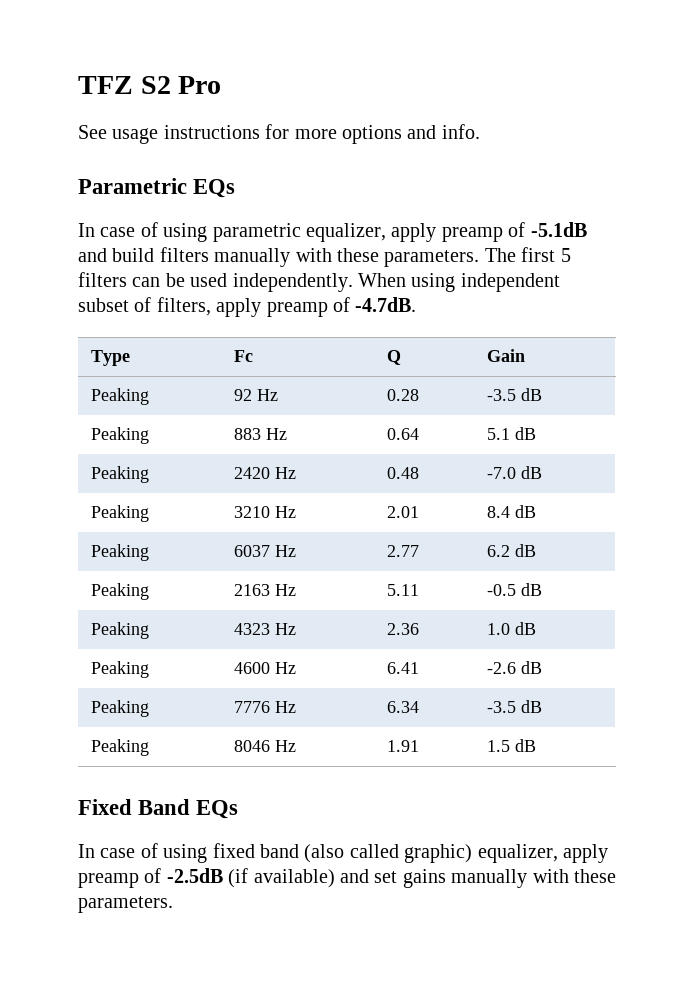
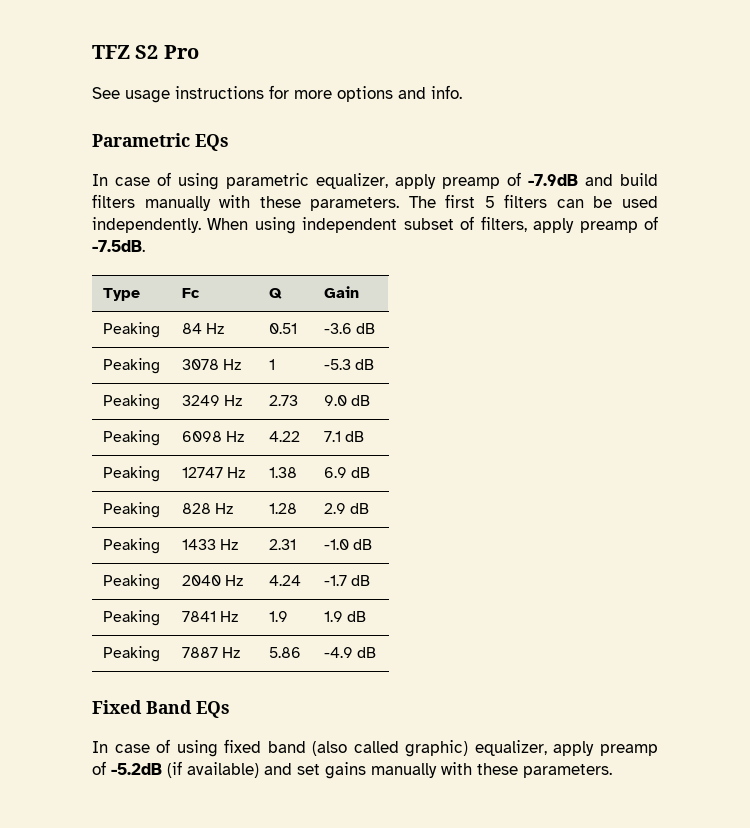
- In case of using parametric equalizer, apply preamp of -5.1dB and build filters manually with these parameters.
+ In case of using parametric equalizer, apply preamp of -7.9dB and build filters manually with these parameters.
- When using independent subset of filters, apply preamp of -4.7dB.
+ When using independent subset of filters, apply preamp of -7.5dB.
- Peaking | 92 Hz | 0.28 | -3.5 dB
- Peaking | 883 Hz | 0.64 | 5.1 dB
- Peaking | 2420 Hz | 0.48 | -7.0 dB
- Peaking | 3210 Hz | 2.01 | 8.4 dB
- Peaking | 6037 Hz | 2.77 | 6.2 dB
- Peaking | 2163 Hz | 5.11 | -0.5 dB
- Peaking | 4323 Hz | 2.36 | 1.0 dB
- Peaking | 4600 Hz | 6.41 | -2.6 dB
- Peaking | 7776 Hz | 6.34 | -3.5 dB
- Peaking | 8046 Hz | 1.91 | 1.5 dB
+ Peaking | 84 Hz | 0.51 | -3.6 dB
+ Peaking | 3078 Hz | 1 | -5.3 dB
+ Peaking | 3249 Hz | 2.73 | 9.0 dB
+ Peaking | 6098 Hz | 4.22 | 7.1 dB
+ Peaking | 12747 Hz | 1.38 | 6.9 dB
+ Peaking | 828 Hz | 1.28 | 2.9 dB
+ Peaking | 1433 Hz | 2.31 | -1.0 dB
+ Peaking | 2040 Hz | 4.24 | -1.7 dB
+ Peaking | 7841 Hz | 1.9 | 1.9 dB
+ Peaking | 7887 Hz | 5.86 | -4.9 dB
- In case of using fixed band (also called graphic) equalizer, apply preamp of -2.5dB (if available) and set gains manually with these parameters.
+ In case of using fixed band (also called graphic) equalizer, apply preamp of -5.2dB (if available) and set gains manually with these parameters.

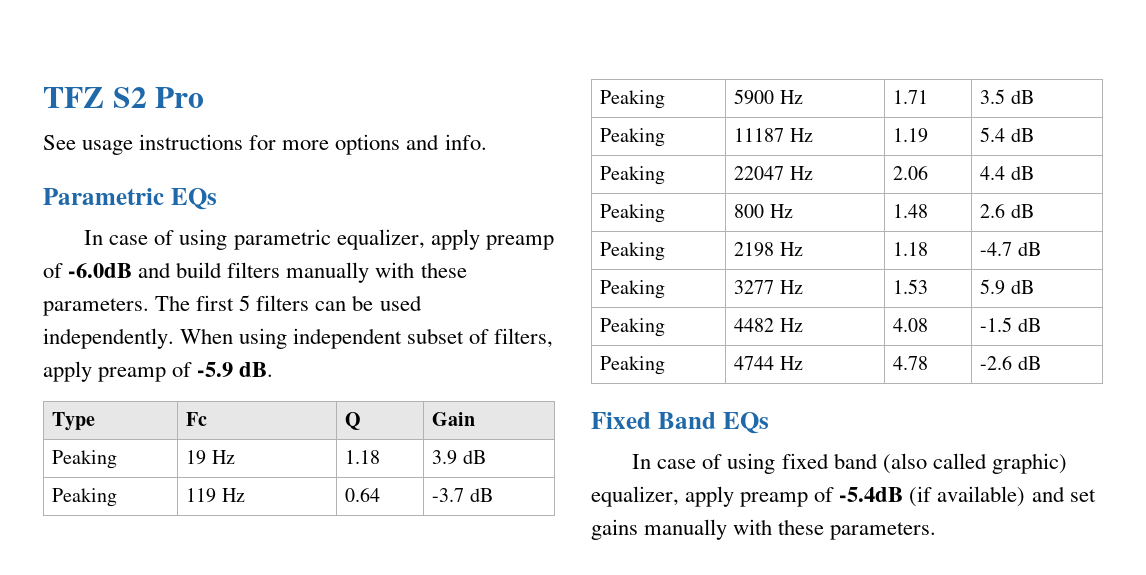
- In case of using parametric equalizer, apply preamp of -7.9dB and build filters manually with these parameters.
+ In case of using parametric equalizer, apply preamp of -6.0dB and build filters manually with these parameters.
- When using independent subset of filters, apply preamp of -7.5dB.
+ When using independent subset of filters, apply preamp of -5.9 dB.
- Peaking | 84 Hz | 0.51 | -3.6 dB
- Peaking | 3078 Hz | 1 | -5.3 dB
- Peaking | 3249 Hz | 2.73 | 9.0 dB
- Peaking | 6098 Hz | 4.22 | 7.1 dB
- Peaking | 12747 Hz | 1.38 | 6.9 dB
- Peaking | 828 Hz | 1.28 | 2.9 dB
- Peaking | 1433 Hz | 2.31 | -1.0 dB
- Peaking | 2040 Hz | 4.24 | -1.7 dB
- Peaking | 7841 Hz | 1.9 | 1.9 dB
- Peaking | 7887 Hz | 5.86 | -4.9 dB
+ Peaking | 19 Hz | 1.18 | 3.9 dB
+ Peaking | 119 Hz | 0.64 | -3.7 dB
+ Peaking | 5900 Hz | 1.71 | 3.5 dB
+ Peaking | 11187 Hz | 1.19 | 5.4 dB
+ Peaking | 22047 Hz | 2.06 | 4.4 dB
+ Peaking | 800 Hz | 1.48 | 2.6 dB
+ Peaking | 2198 Hz | 1.18 | -4.7 dB
+ Peaking | 3277 Hz | 1.53 | 5.9 dB
+ Peaking | 4482 Hz | 4.08 | -1.5 dB
+ Peaking | 4744 Hz | 4.78 | -2.6 dB
- In case of using fixed band (also called graphic) equalizer, apply preamp of -5.2dB (if available) and set gains manually with these parameters.
+ In case of using fixed band (also called graphic) equalizer, apply preamp of -5.4dB (if available) and set gains manually with these parameters.

